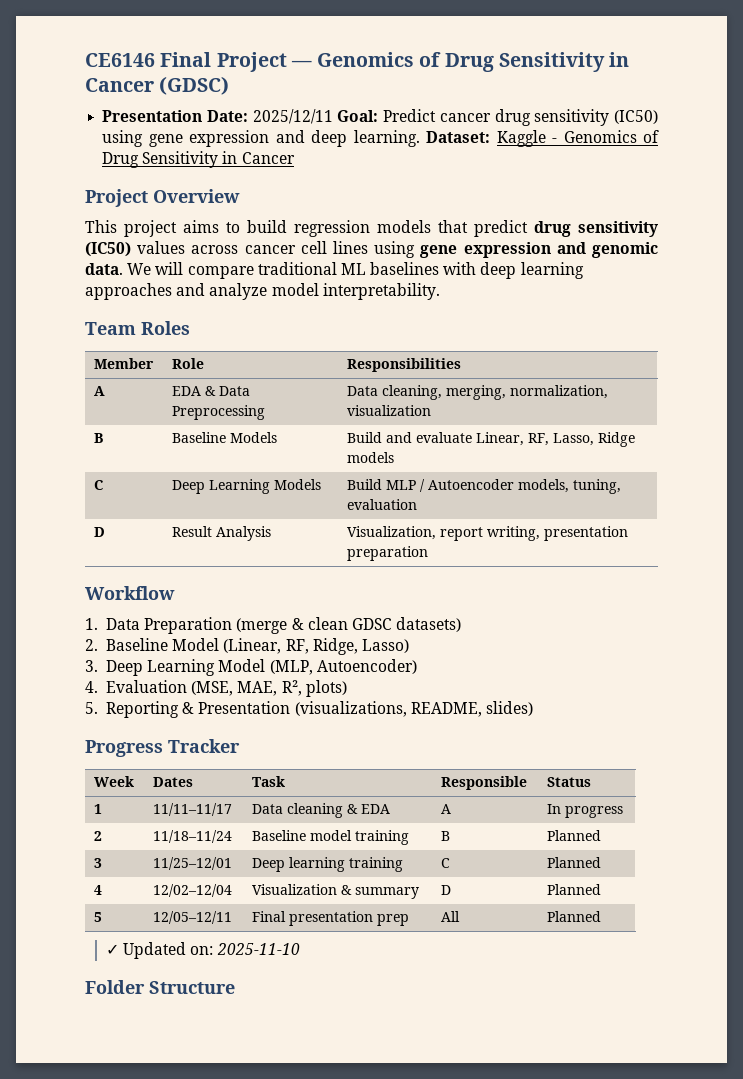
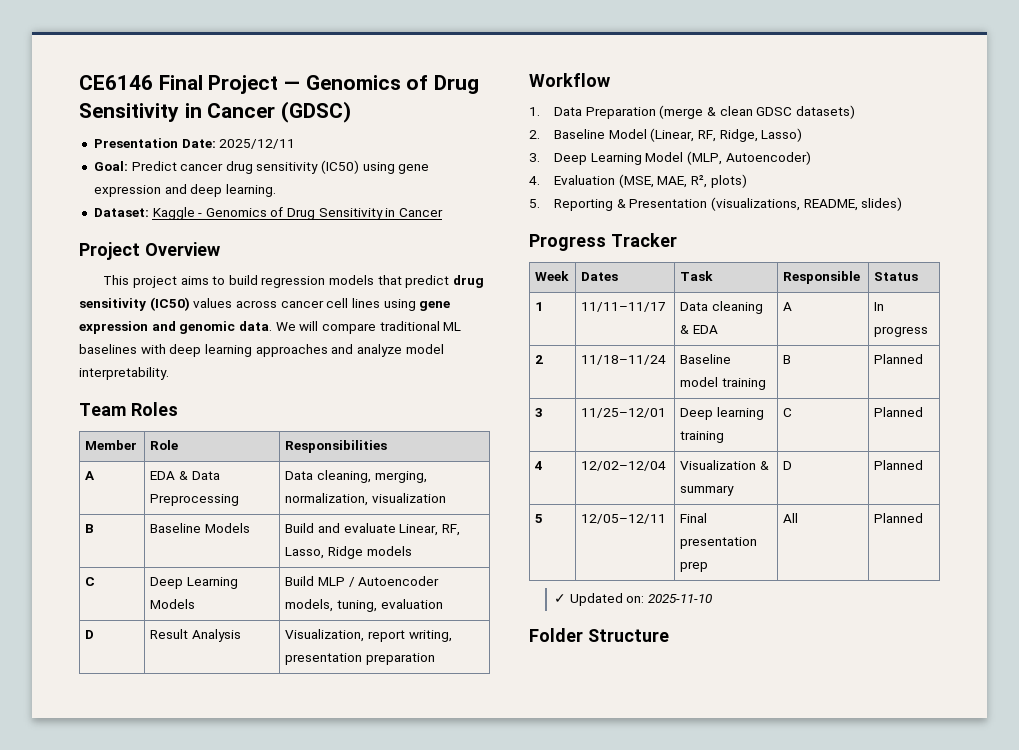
- Presentation Date: 2025/12/11 Goal: Predict cancer drug sensitivity (IC50) using gene expression and deep learning. Dataset: Kaggle - Genomics of Drug Sensitivity in Cancer
+ Presentation Date: 2025/12/11
+ Goal: Predict cancer drug sensitivity (IC50) using gene expression and deep learning.
+ Dataset: Kaggle - Genomics of Drug Sensitivity in Cancer

